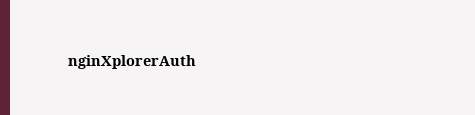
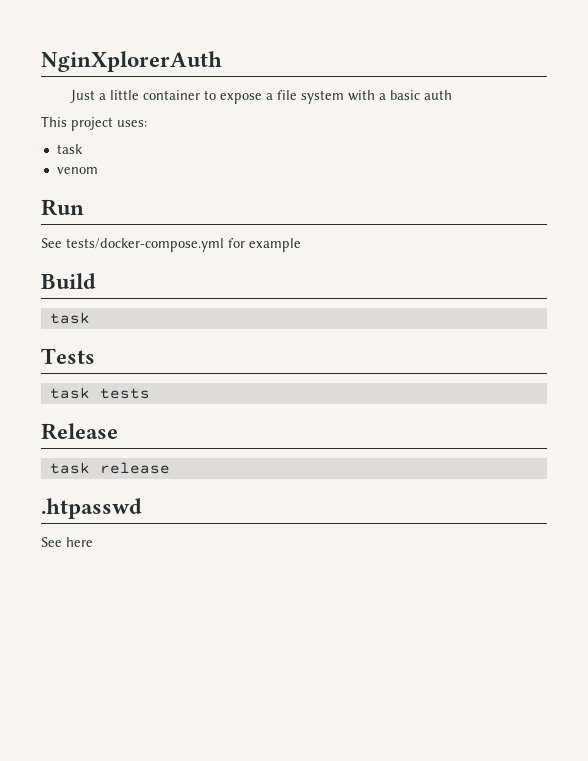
- nginXplorerAuth
+ NginXplorerAuth
+ Just a little container to expose a file system with a basic auth
+ This project uses:
+ task
+ venom
+ Run
+ See tests/docker-compose.yml for example
+ Build
+ task
+ Tests
+ task tests
+ Release
+ task release
+ .htpasswd
+ See here

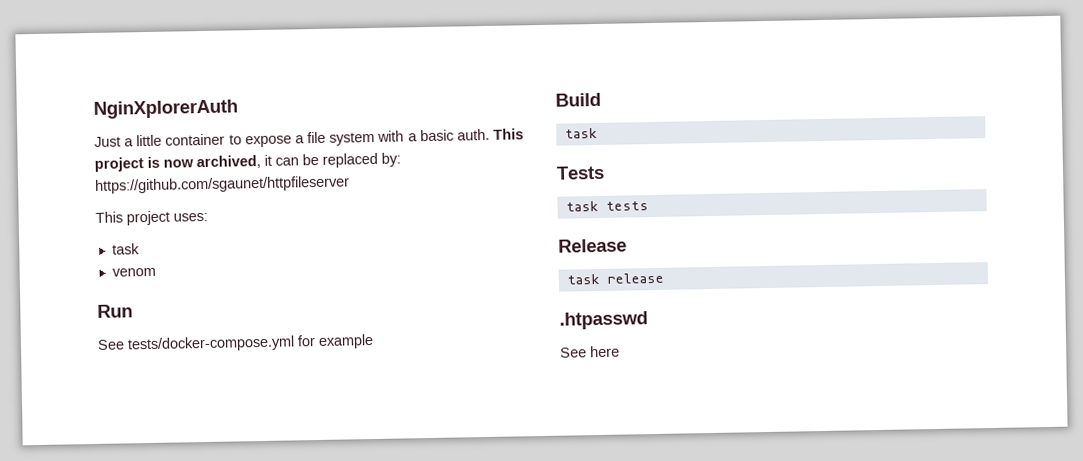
- Just a little container to expose a file system with a basic auth
+ Just a little container to expose a file system with a basic auth. This project is now archived, it can be replaced by: https://github.com/sgaunet/httpfileserver

